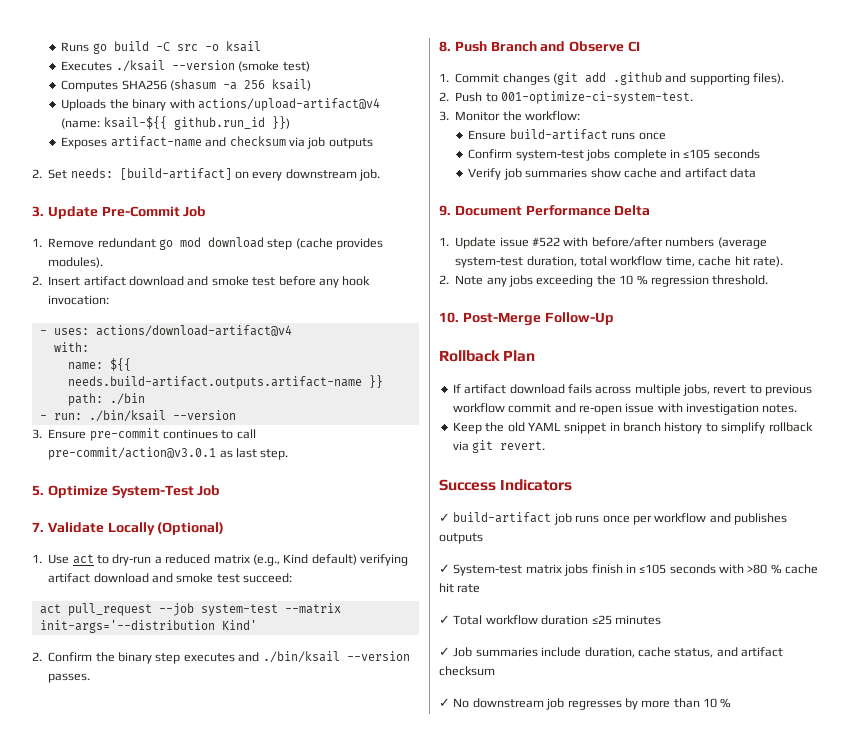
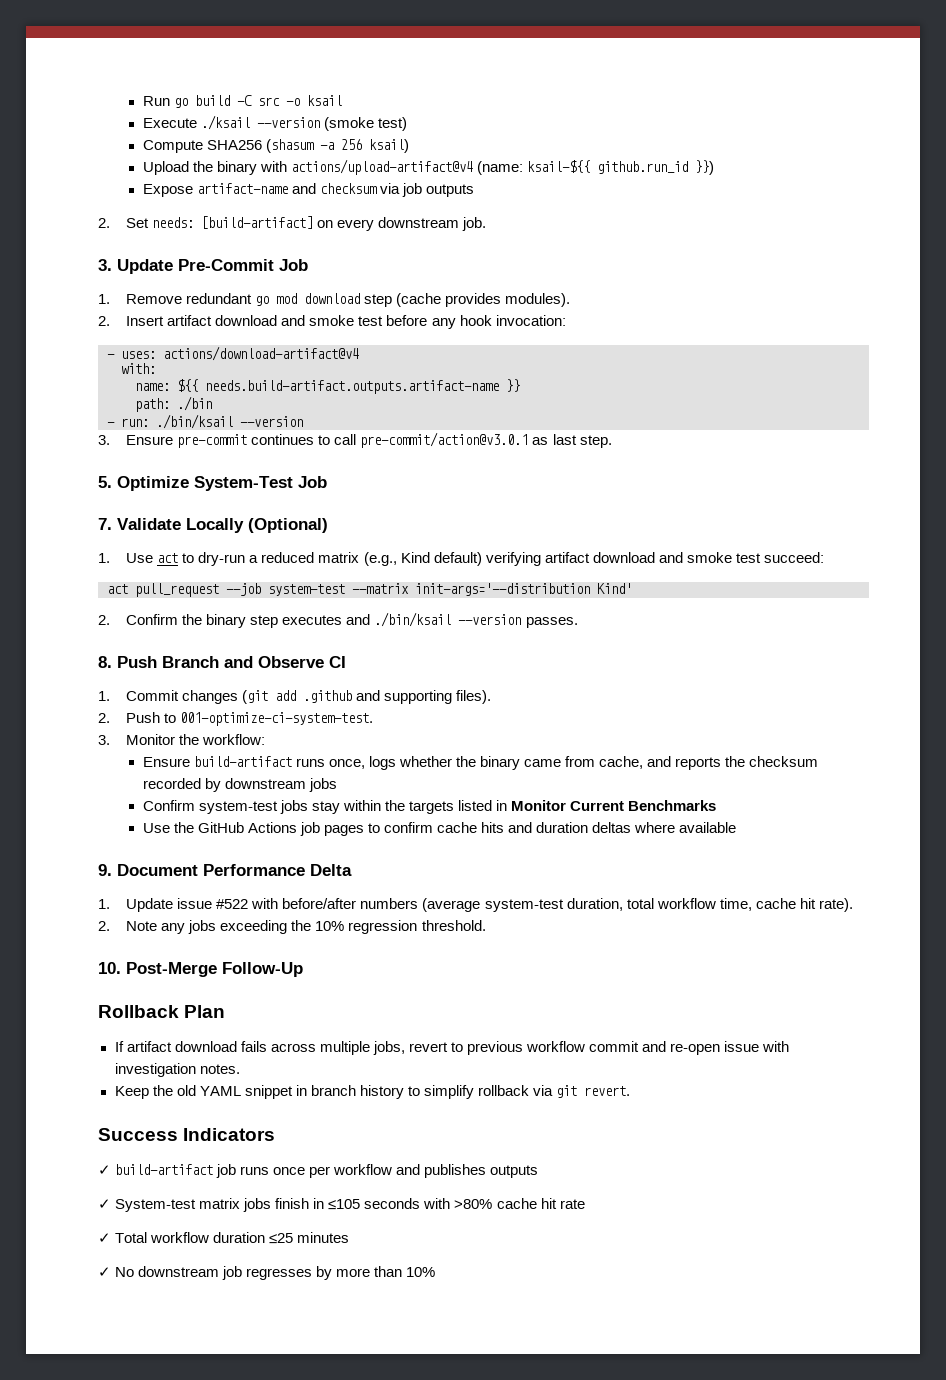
- Runs go build -C src -o ksail
+ Run go build -C src -o ksail
- Executes ./ksail --version (smoke test)
+ Execute ./ksail --version (smoke test)
- Computes SHA256 (shasum -a 256 ksail)
+ Compute SHA256 (shasum -a 256 ksail)
- Uploads the binary with actions/upload-artifact@v4 (name: ksail-${{ github.run_id }})
+ Upload the binary with actions/upload-artifact@v4 (name: ksail-${{ github.run_id }})
- Exposes artifact-name and checksum via job outputs
+ Expose artifact-name and checksum via job outputs
- Ensure build-artifact runs once
- Confirm system-test jobs complete in ≤105 seconds
- Verify job summaries show cache and artifact data
+ Ensure build-artifact runs once, logs whether the binary came from cache, and reports the checksum recorded by downstream jobs
+ Confirm system-test jobs stay within the targets listed in Monitor Current Benchmarks
+ Use the GitHub Actions job pages to confirm cache hits and duration deltas where available
- 2. Note any jobs exceeding the 10 % regression threshold.
+ 2. Note any jobs exceeding the 10% regression threshold.
- ✓ System-test matrix jobs finish in ≤105 seconds with >80 % cache hit rate
+ ✓ System-test matrix jobs finish in ≤105 seconds with >80% cache hit rate
- ✓ Job summaries include duration, cache status, and artifact checksum
- ✓ No downstream job regresses by more than 10 %
+ ✓ No downstream job regresses by more than 10%

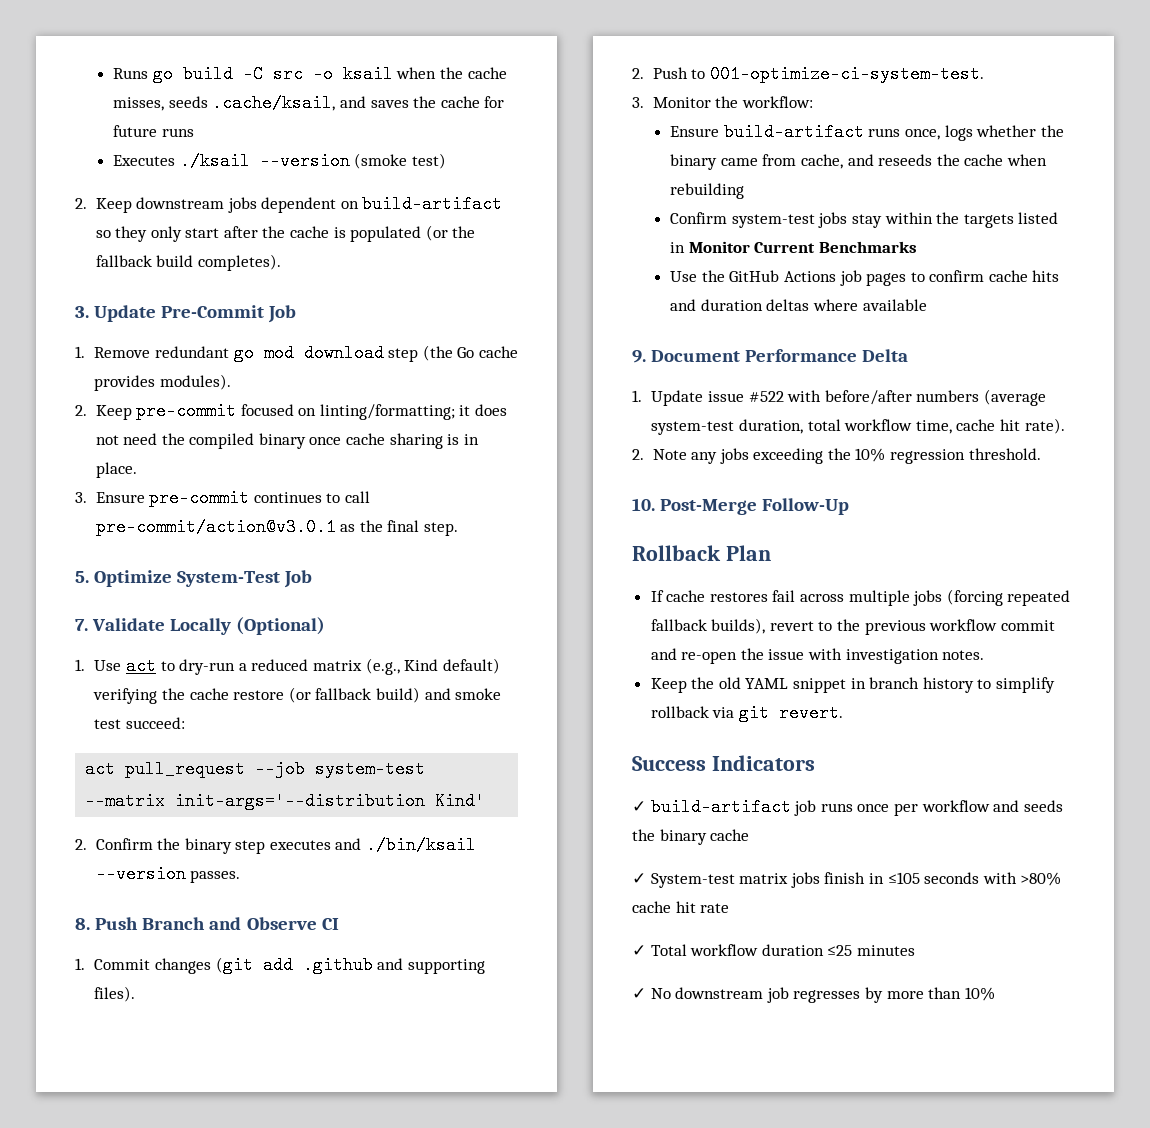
- Run go build -C src -o ksail
- Execute ./ksail --version (smoke test)
- Compute SHA256 (shasum -a 256 ksail)
- Upload the binary with actions/upload-artifact@v4 (name: ksail-${{ github.run_id }})
- Expose artifact-name and checksum via job outputs
- 2. Set needs: [build-artifact] on every downstream job.
+ Runs go build -C src -o ksail when the cache misses, seeds .cache/ksail, and saves the cache for future runs
+ Executes ./ksail --version (smoke test)
+ 2. Keep downstream jobs dependent on build-artifact so they only start after the cache is populated (or the fallback build completes).
- 1. Remove redundant go mod download step (cache provides modules).
+ 1. Remove redundant go mod download step (the Go cache provides modules).
- 2. Insert artifact download and smoke test before any hook invocation:
- - uses: actions/download-artifact@v4
- with:
- name: ${{ needs.build-artifact.outputs.artifact-name }}
- path: ./bin
- - run: ./bin/ksail --version
+ 2. Keep pre-commit focused on linting/formatting; it does not need the compiled binary once cache sharing is in place.
- 3. Ensure pre-commit continues to call pre-commit/action@v3.0.1 as last step.
+ 3. Ensure pre-commit continues to call pre-commit/action@v3.0.1 as the final step.
- 1. Use act to dry-run a reduced matrix (e.g., Kind default) verifying artifact download and smoke test succeed:
+ 1. Use act to dry-run a reduced matrix (e.g., Kind default) verifying the cache restore (or fallback build) and smoke test succeed:
- Ensure build-artifact runs once, logs whether the binary came from cache, and reports the checksum recorded by downstream jobs
+ Ensure build-artifact runs once, logs whether the binary came from cache, and reseeds the cache when rebuilding
- If artifact download fails across multiple jobs, revert to previous workflow commit and re-open issue with investigation notes.
+ If cache restores fail across multiple jobs (forcing repeated fallback builds), revert to the previous workflow commit and re-open the issue with investigation notes.
- ✓ build-artifact job runs once per workflow and publishes outputs
+ ✓ build-artifact job runs once per workflow and seeds the binary cache

